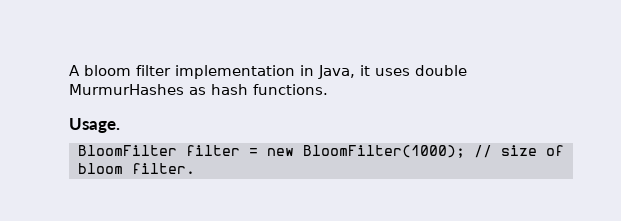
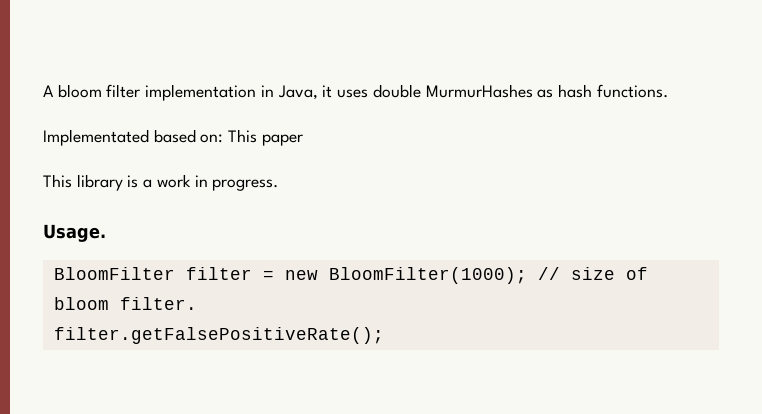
+ Implementated based on: This paper
+ This library is a work in progress.
+ filter.getFalsePositiveRate();

